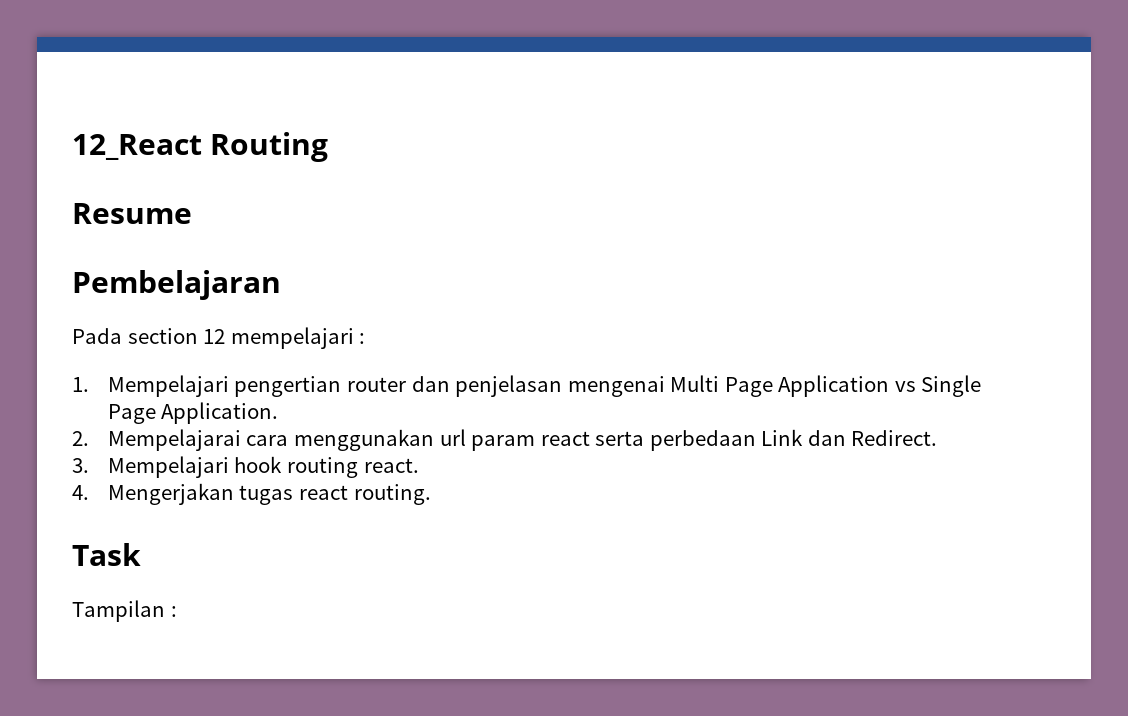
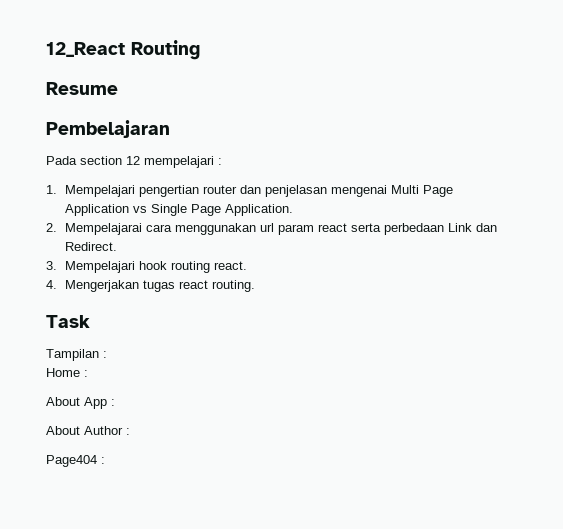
+ Home :
+ About App :
+ About Author :
+ Page404 :

